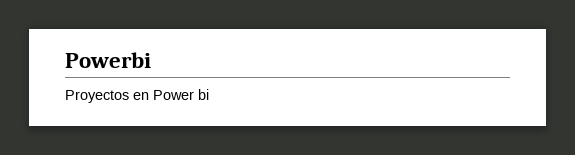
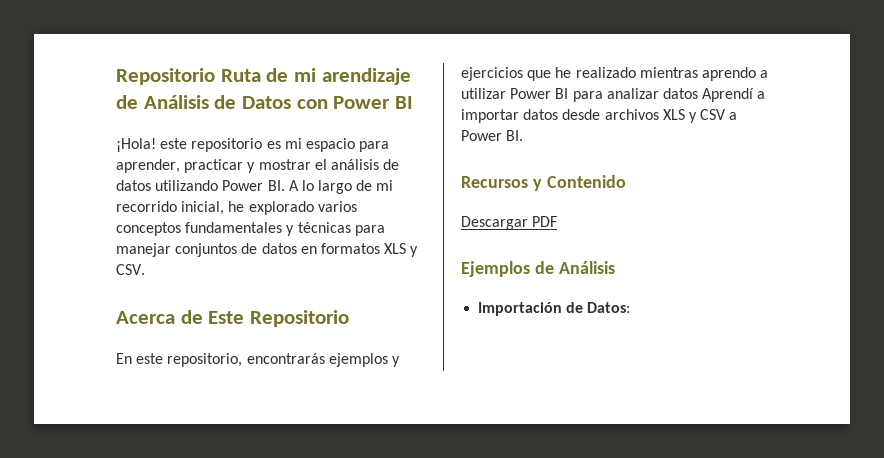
- Powerbi
- Proyectos en Power bi
+ Repositorio Ruta de mi arendizaje de Análisis de Datos con Power BI
+ ¡Hola! este repositorio es mi espacio para aprender, practicar y mostrar el análisis de datos utilizando Power BI. A lo largo de mi recorrido inicial, he explorado varios conceptos fundamentales y técnicas para manejar conjuntos de datos en formatos XLS y CSV.
+ Acerca de Este Repositorio
+ En este repositorio, encontrarás ejemplos y ejercicios que he realizado mientras aprendo a utilizar Power BI para analizar datos Aprendí a importar datos desde archivos XLS y CSV a Power BI.
+ Recursos y Contenido
+ Descargar PDF
+ Ejemplos de Análisis
+ Importación de Datos:

